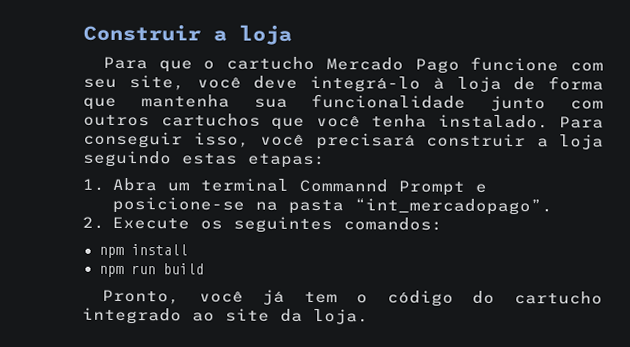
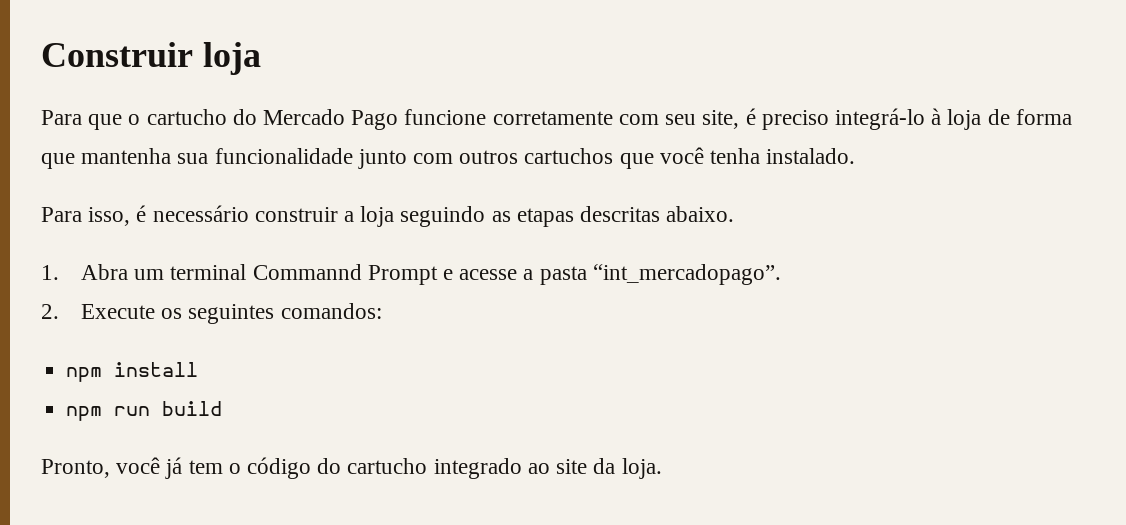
- Construir a loja
+ Construir loja
- Para que o cartucho Mercado Pago funcione com seu site, você deve integrá-lo à loja de forma que mantenha sua funcionalidade junto com outros cartuchos que você tenha instalado. Para conseguir isso, você precisará construir a loja seguindo estas etapas:
+ Para que o cartucho do Mercado Pago funcione corretamente com seu site, é preciso integrá-lo à loja de forma que mantenha sua funcionalidade junto com outros cartuchos que você tenha instalado.
+ Para isso, é necessário construir a loja seguindo as etapas descritas abaixo.
- 1. Abra um terminal Commannd Prompt e posicione-se na pasta “int_mercadopago”.
+ 1. Abra um terminal Commannd Prompt e acesse a pasta “int_mercadopago”.

